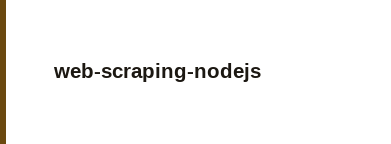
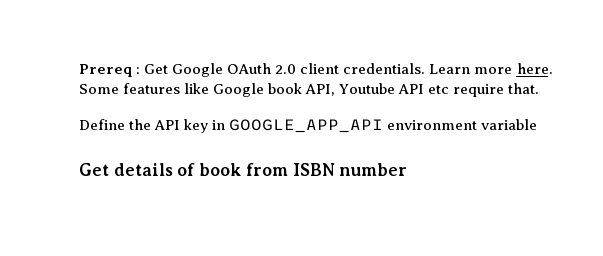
- web-scraping-nodejs
+ Prereq : Get Google OAuth 2.0 client credentials. Learn more here. Some features like Google book API, Youtube API etc require that.
+ Define the API key in GOOGLE_APP_API environment variable
+ Get details of book from ISBN number

